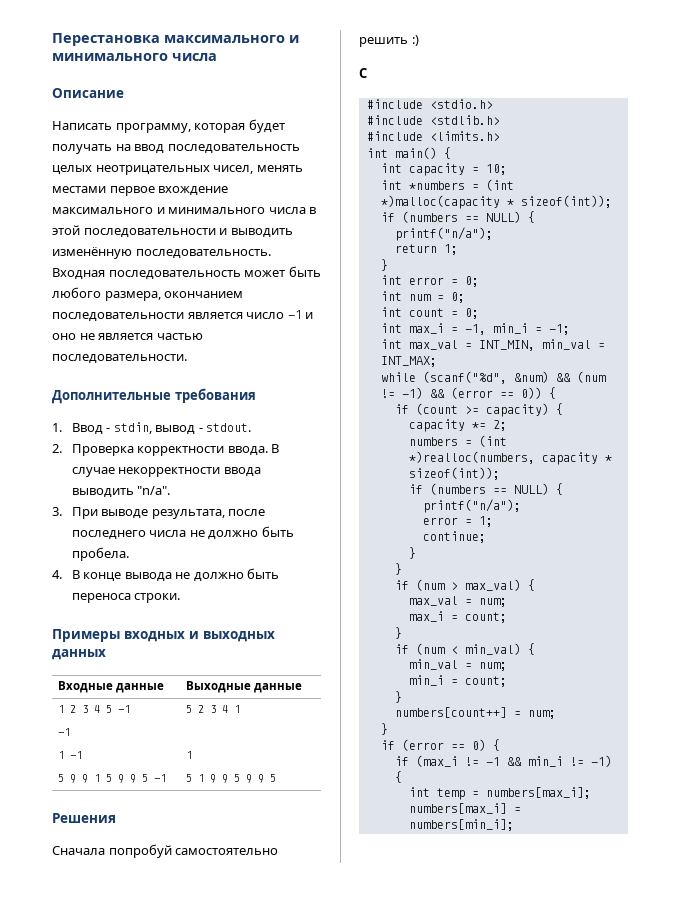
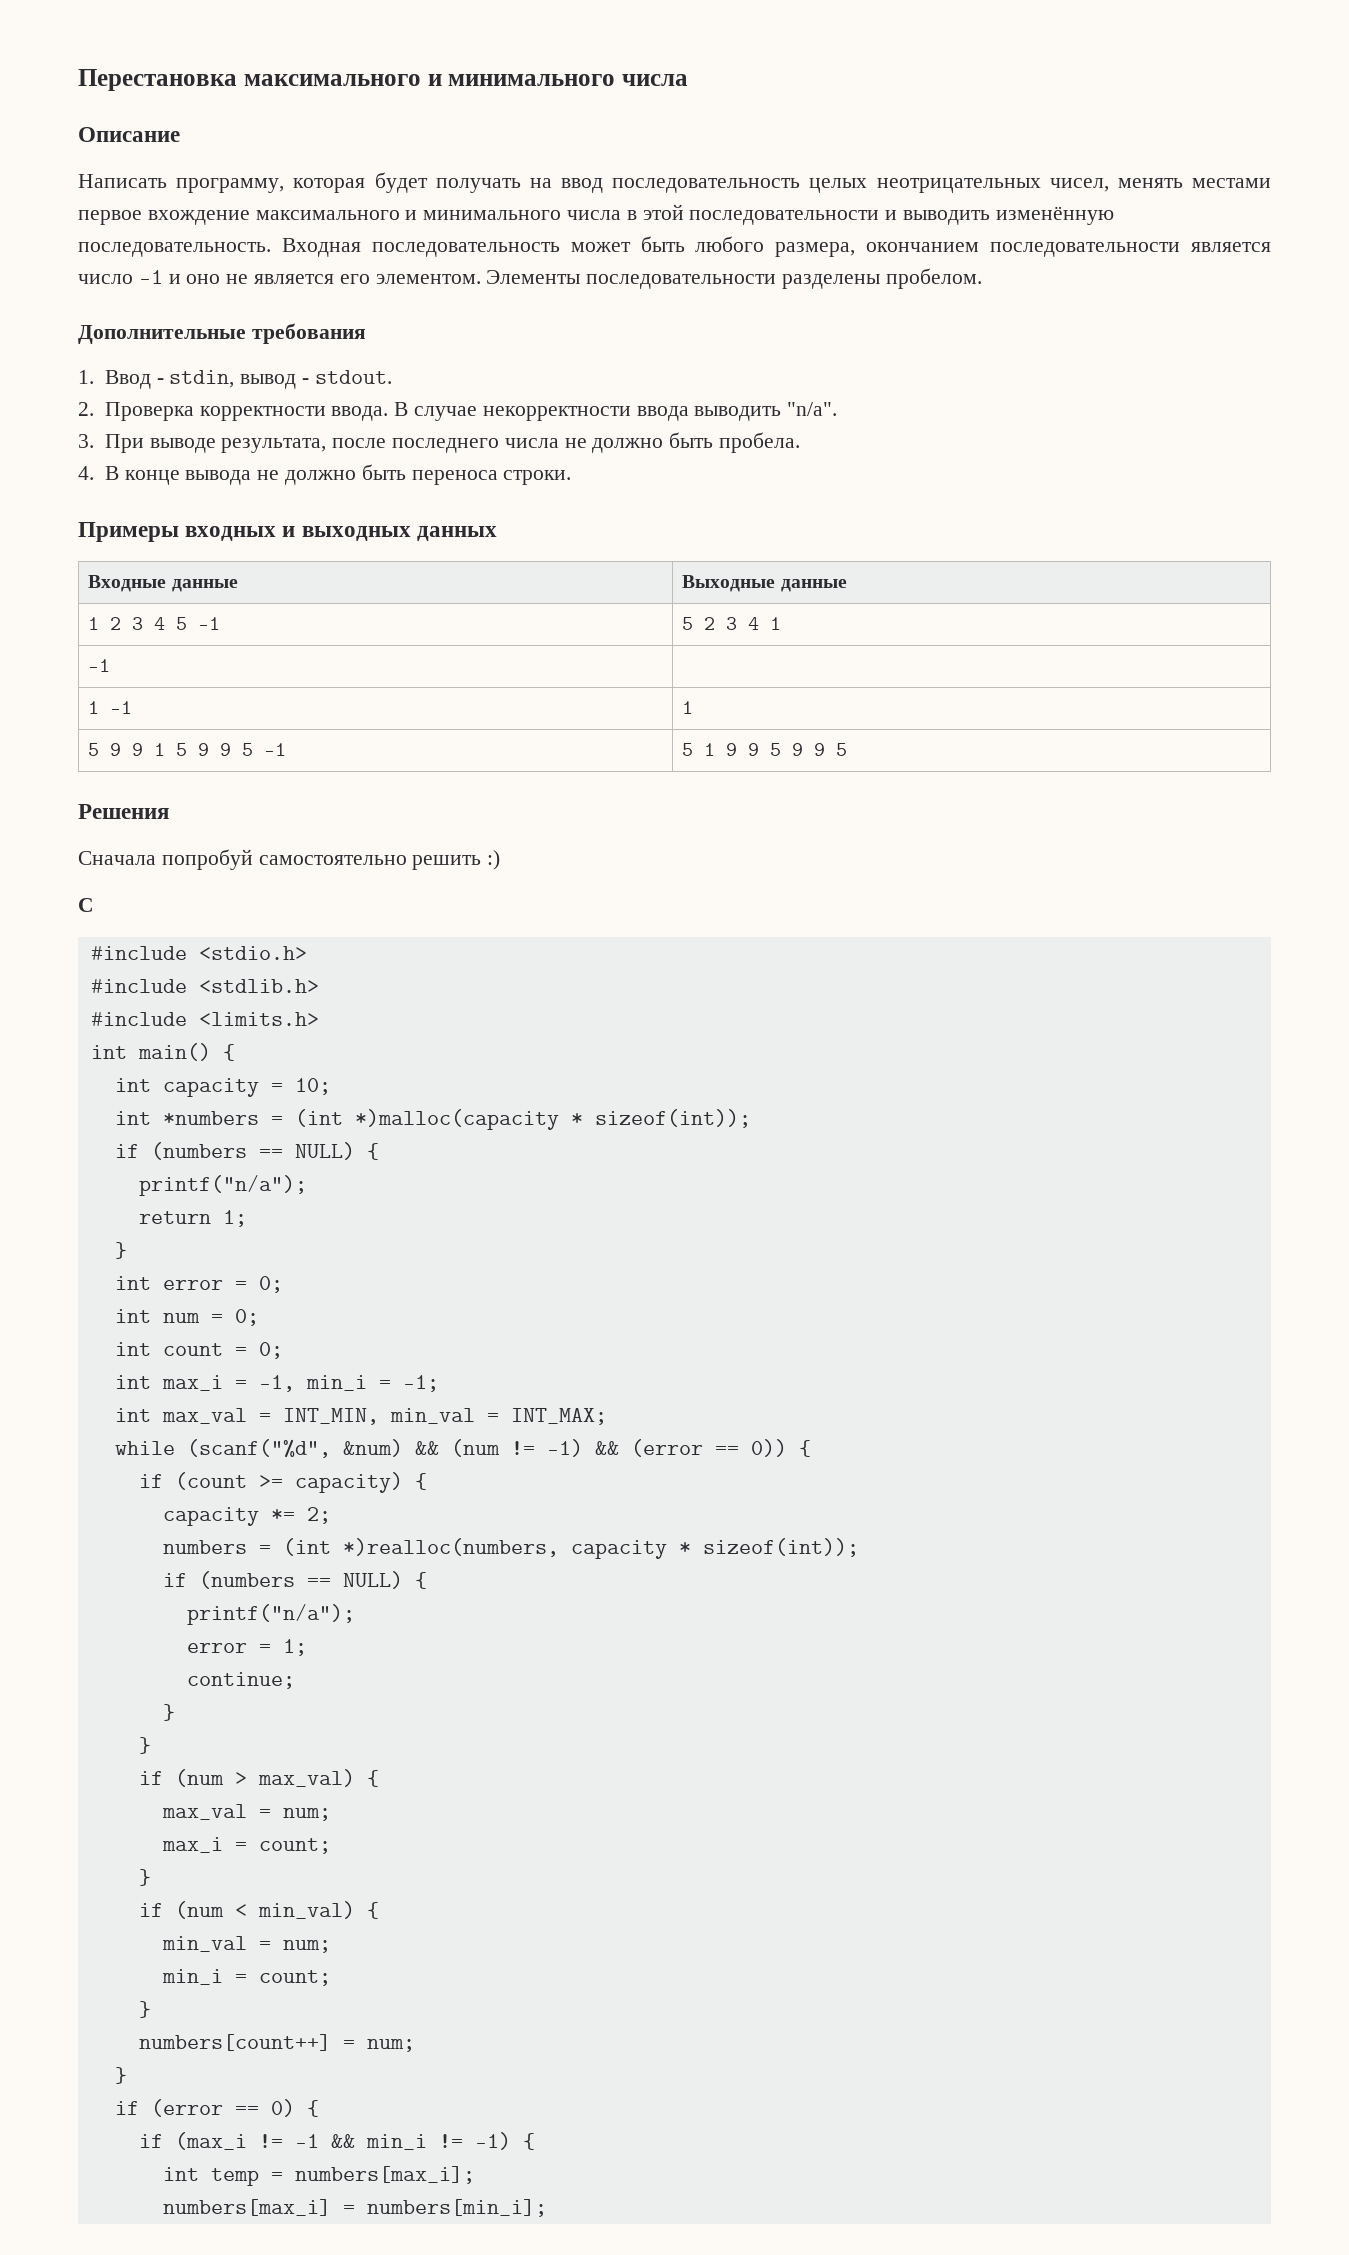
- Входная последовательность может быть любого размера, окончанием последовательности является число -1 и оно не является частью последовательности.
+ Входная последовательность может быть любого размера, окончанием последовательности является число -1 и оно не является его элементом. Элементы последовательности разделены пробелом.

